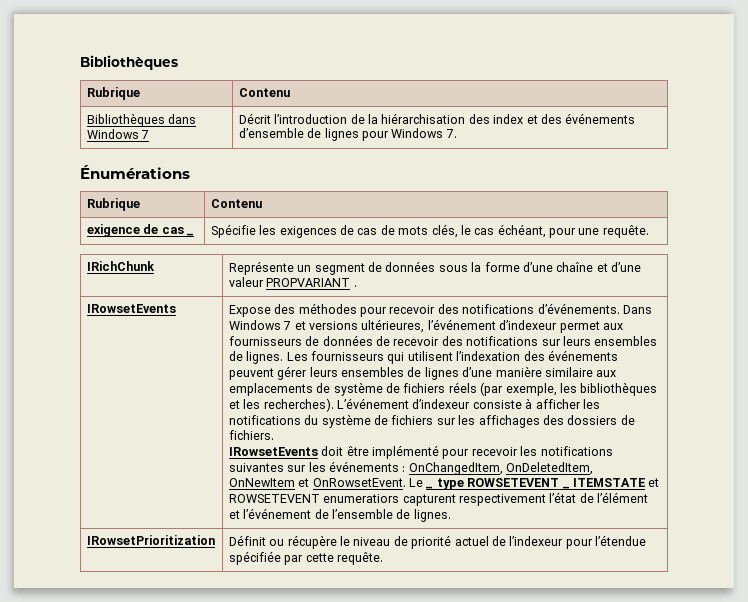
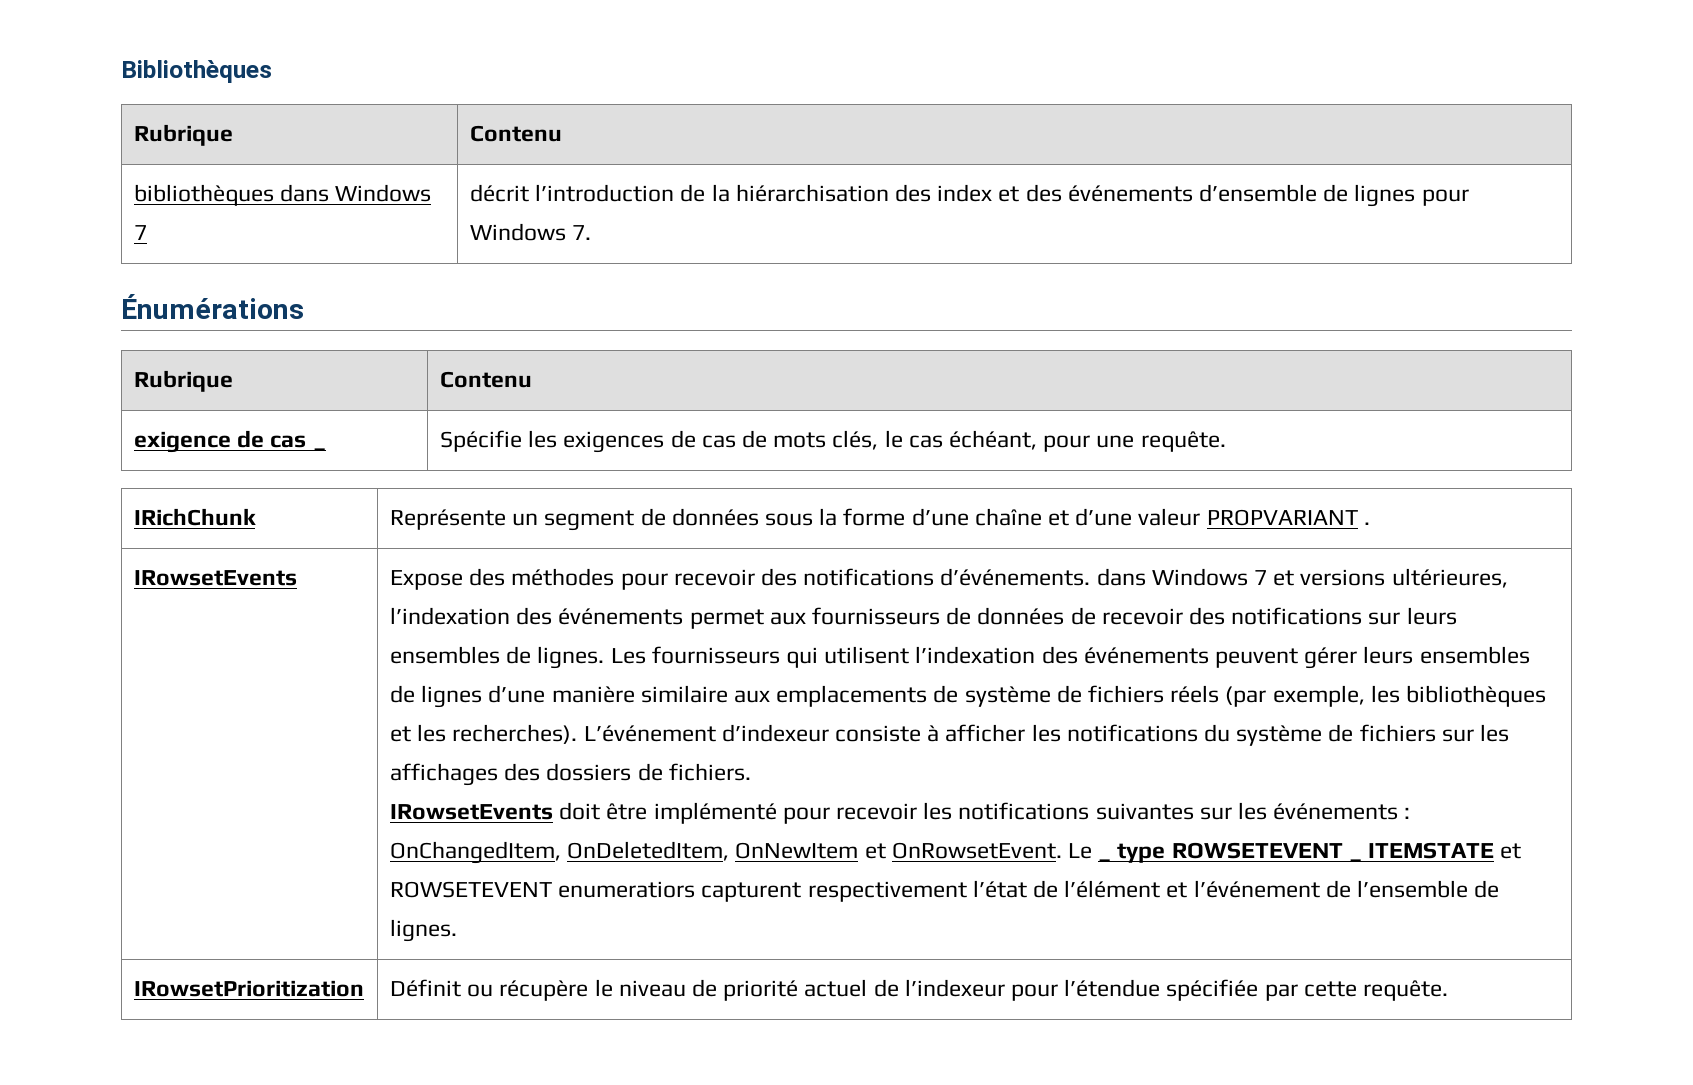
- Bibliothèques dans Windows 7 | Décrit l’introduction de la hiérarchisation des index et des événements d’ensemble de lignes pour Windows 7.
+ bibliothèques dans Windows 7 | décrit l’introduction de la hiérarchisation des index et des événements d’ensemble de lignes pour Windows 7.
- Expose des méthodes pour recevoir des notifications d’événements. Dans Windows 7 et versions ultérieures, l’événement d’indexeur permet aux fournisseurs de données de recevoir des notifications sur leurs ensembles de lignes.
+ Expose des méthodes pour recevoir des notifications d’événements. dans Windows 7 et versions ultérieures, l’indexation des événements permet aux fournisseurs de données de recevoir des notifications sur leurs ensembles de lignes.

